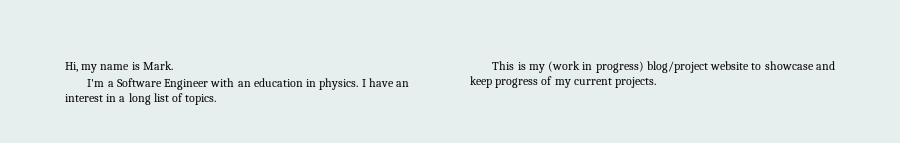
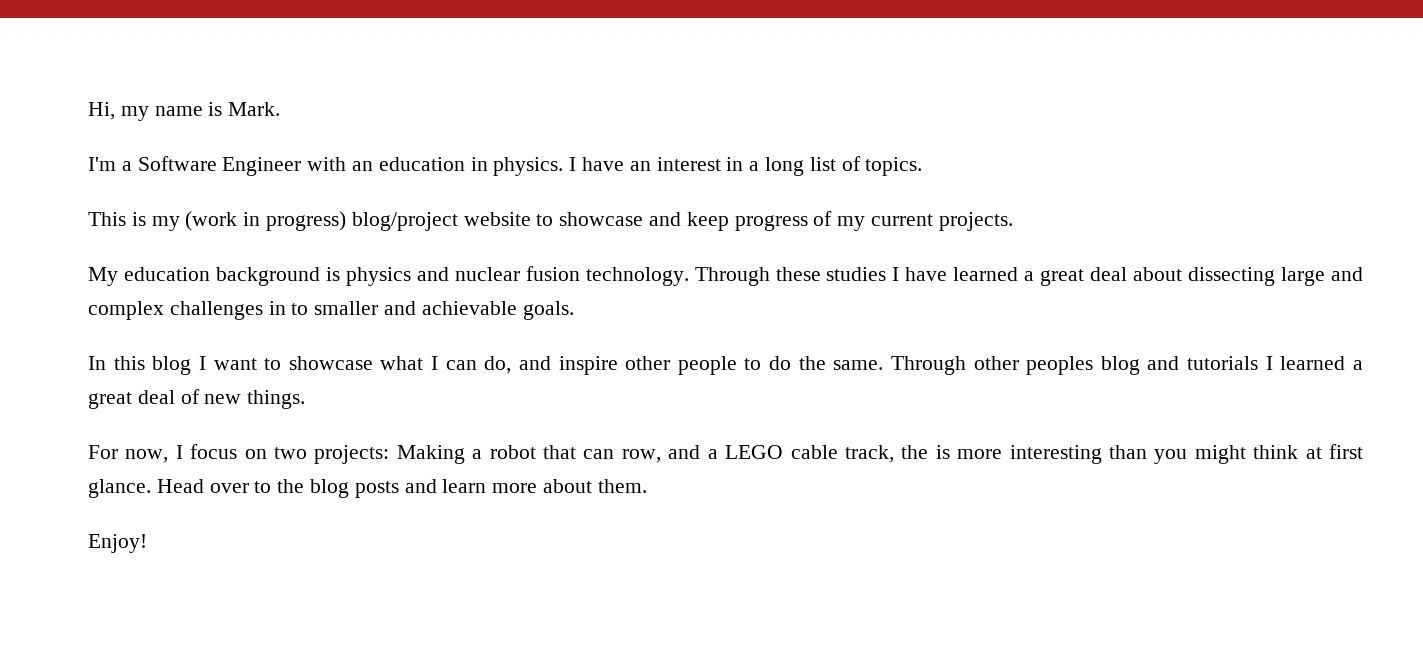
+ My education background is physics and nuclear fusion technology. Through these studies I have learned a great deal about dissecting large and complex challenges in to smaller and achievable goals.
+ In this blog I want to showcase what I can do, and inspire other people to do the same. Through other peoples blog and tutorials I learned a great deal of new things.
+ For now, I focus on two projects: Making a robot that can row, and a LEGO cable track, the is more interesting than you might think at first glance. Head over to the blog posts and learn more about them.
+ Enjoy!

